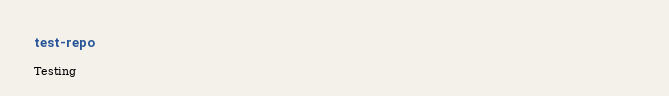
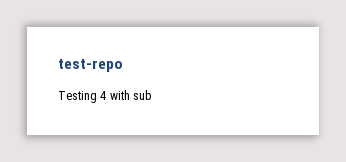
- Testing
+ Testing 4 with sub

